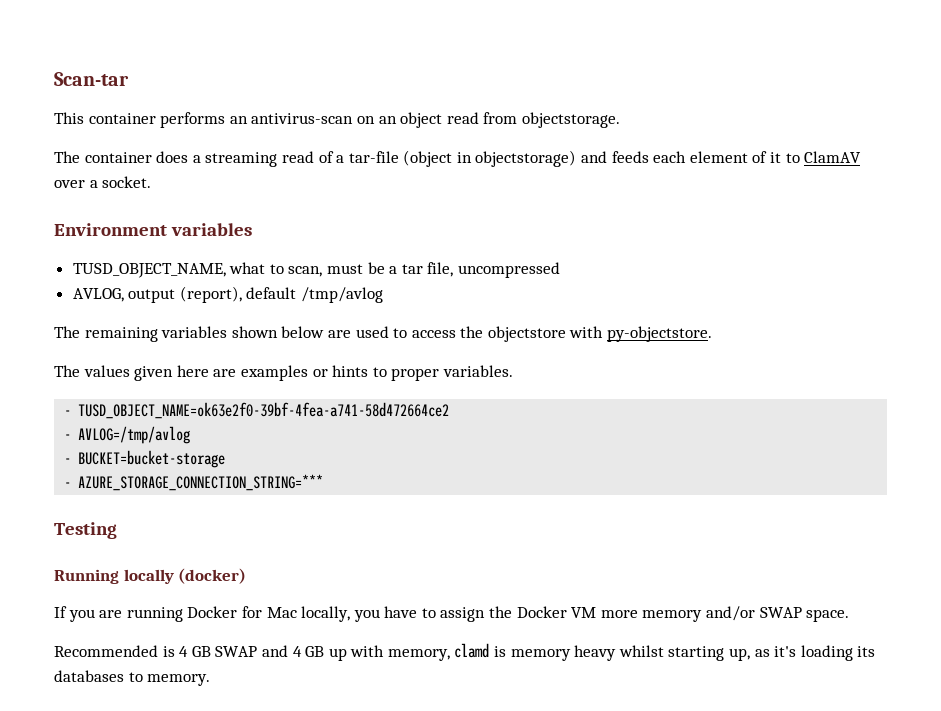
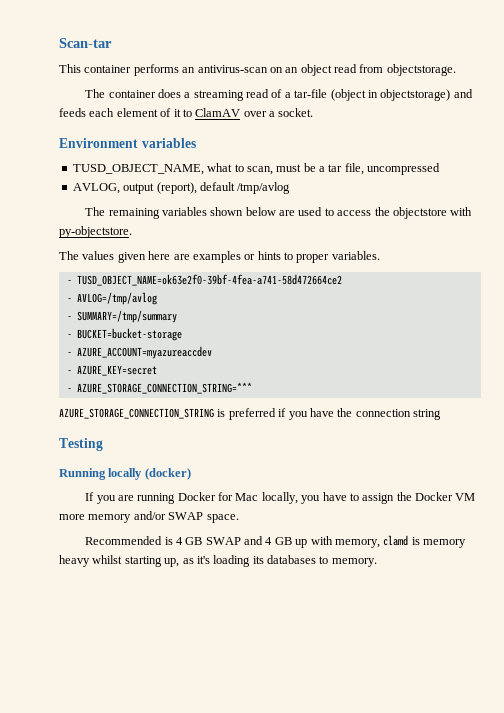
+ - SUMMARY=/tmp/summary
+ - AZURE_ACCOUNT=myazureaccdev
+ - AZURE_KEY=secret
  - AZURE_STORAGE_CONNECTION_STRING=***
+ AZURE_STORAGE_CONNECTION_STRING is preferred if you have the connection string

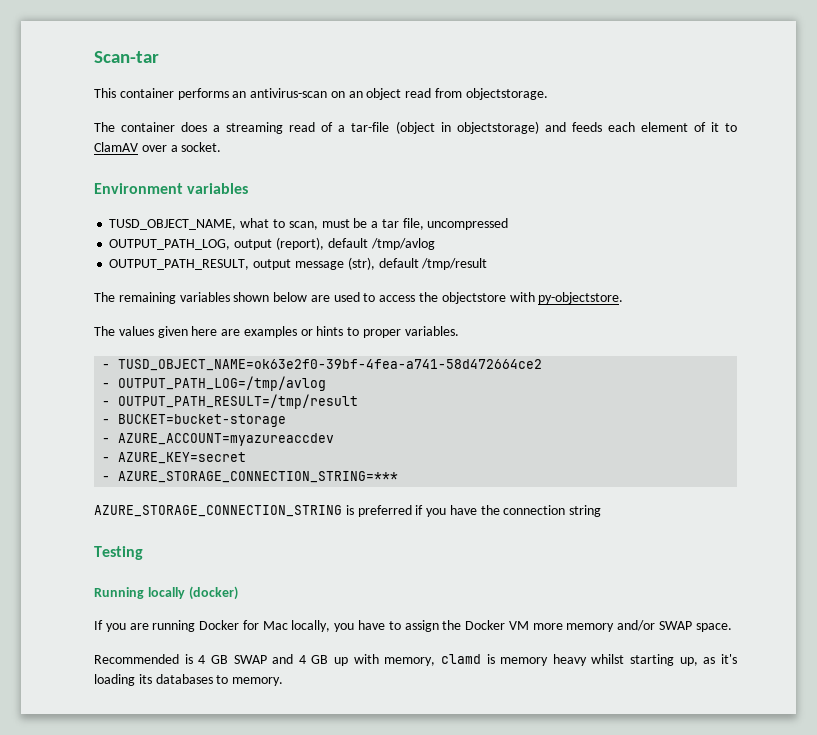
- AVLOG, output (report), default /tmp/avlog
+ OUTPUT_PATH_LOG, output (report), default /tmp/avlog
+ OUTPUT_PATH_RESULT, output message (str), default /tmp/result
- - AVLOG=/tmp/avlog
- - SUMMARY=/tmp/summary
+ - OUTPUT_PATH_LOG=/tmp/avlog
+ - OUTPUT_PATH_RESULT=/tmp/result

